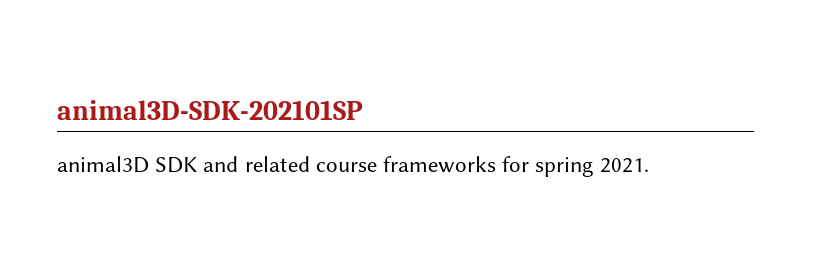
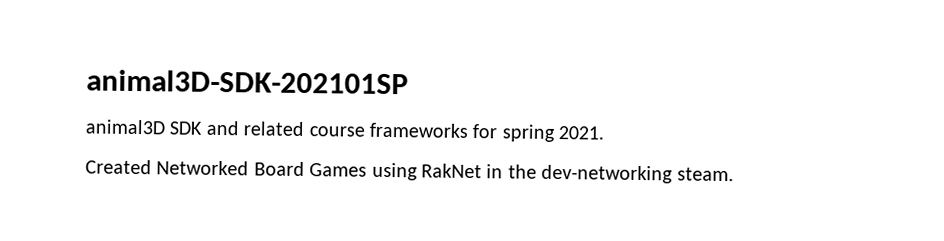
+ Created Networked Board Games using RakNet in the dev-networking steam.

